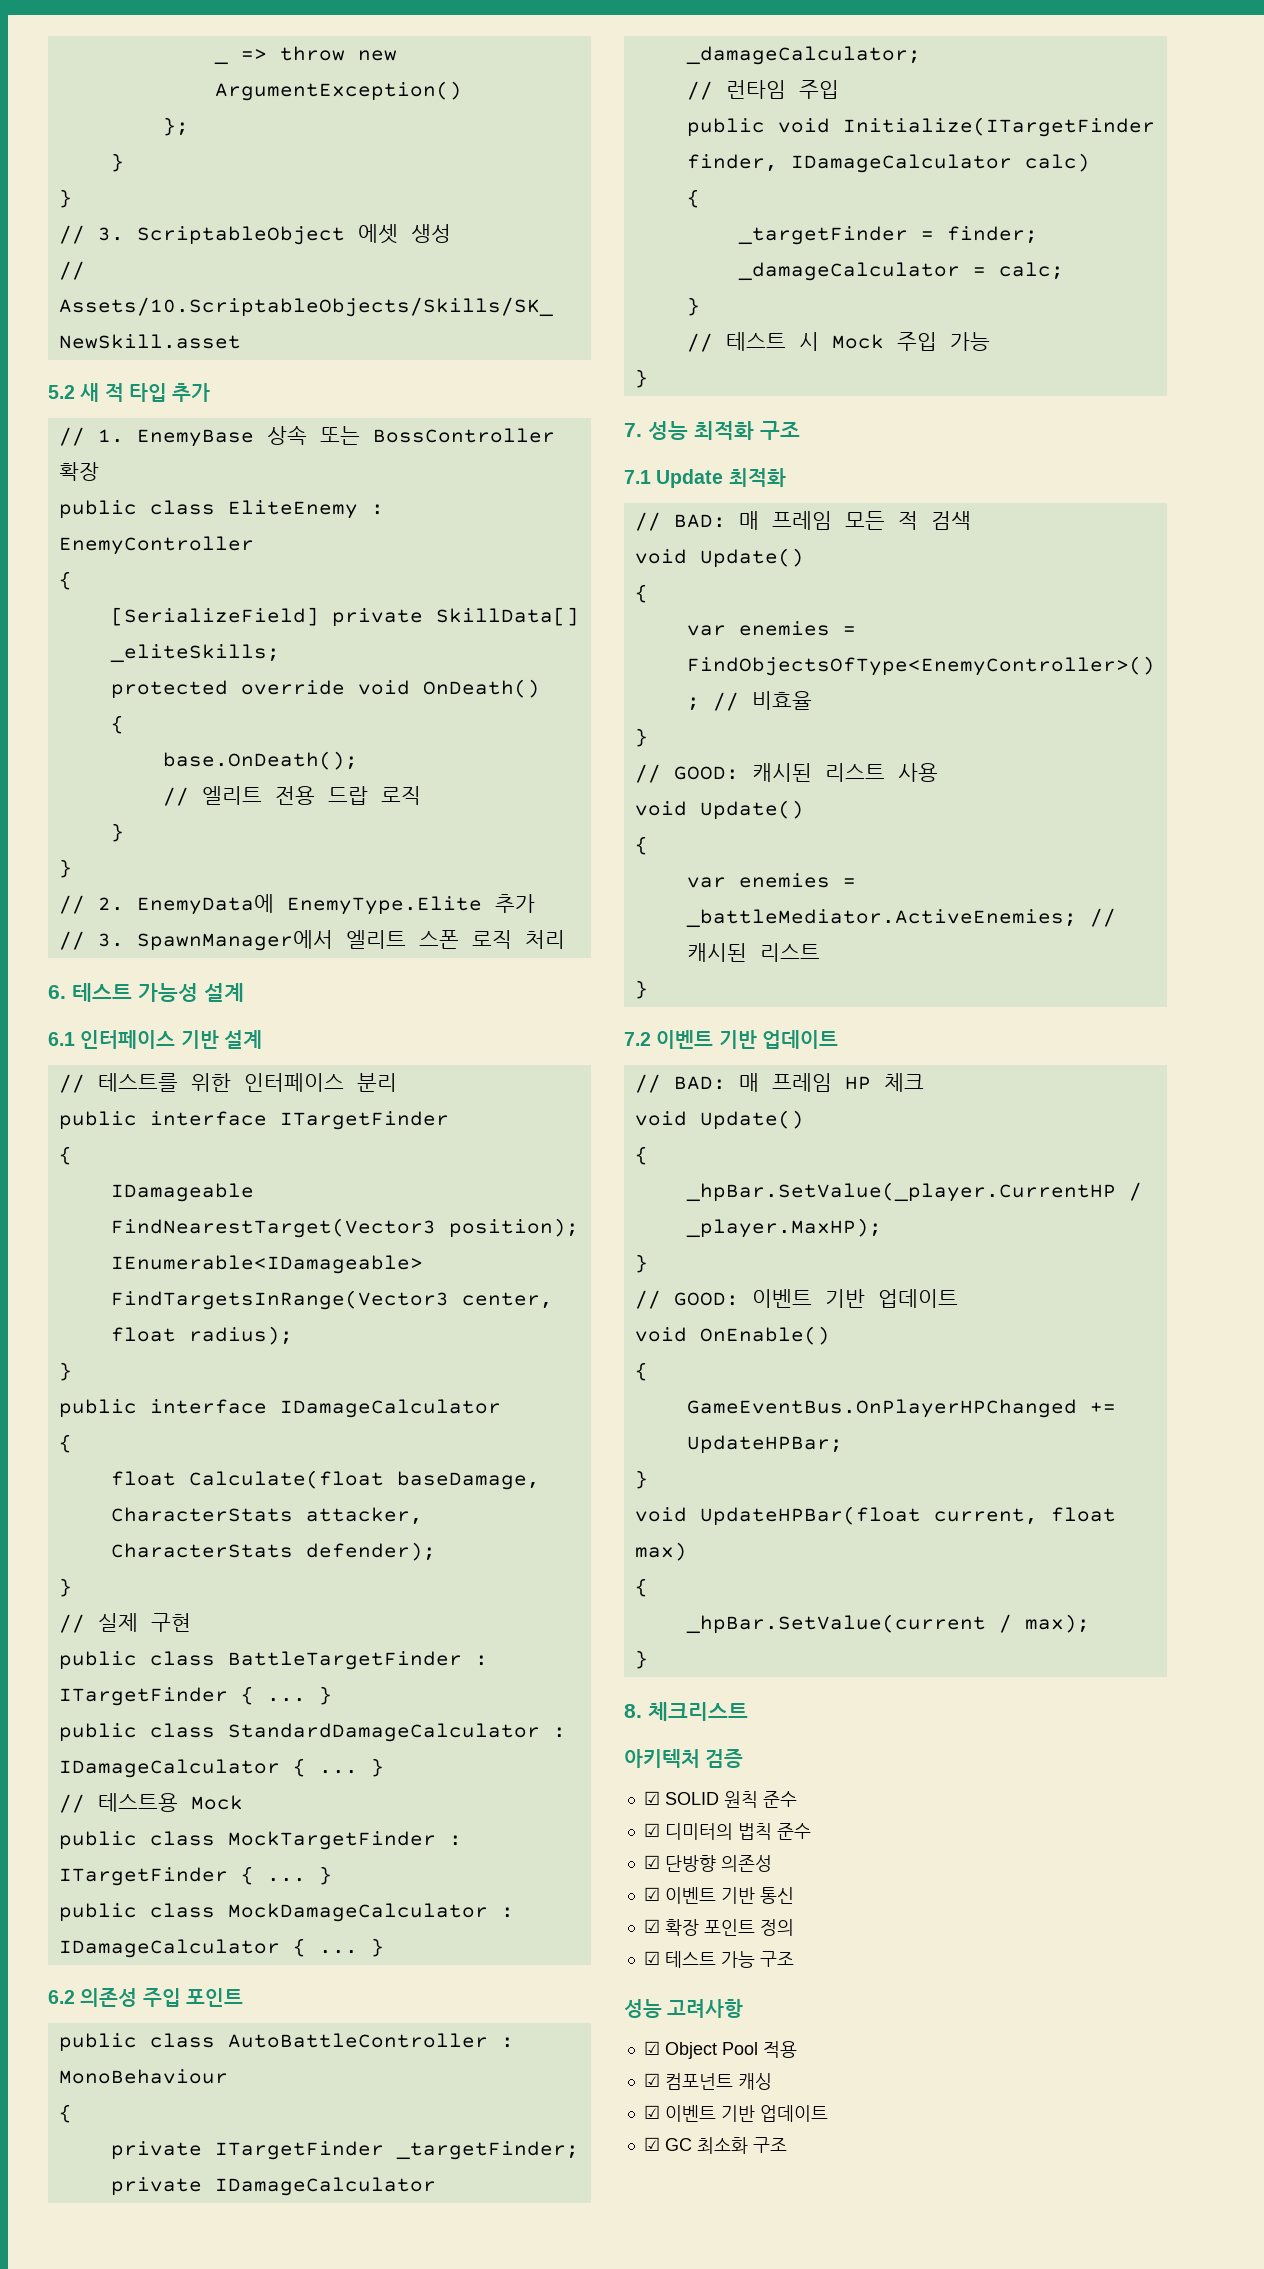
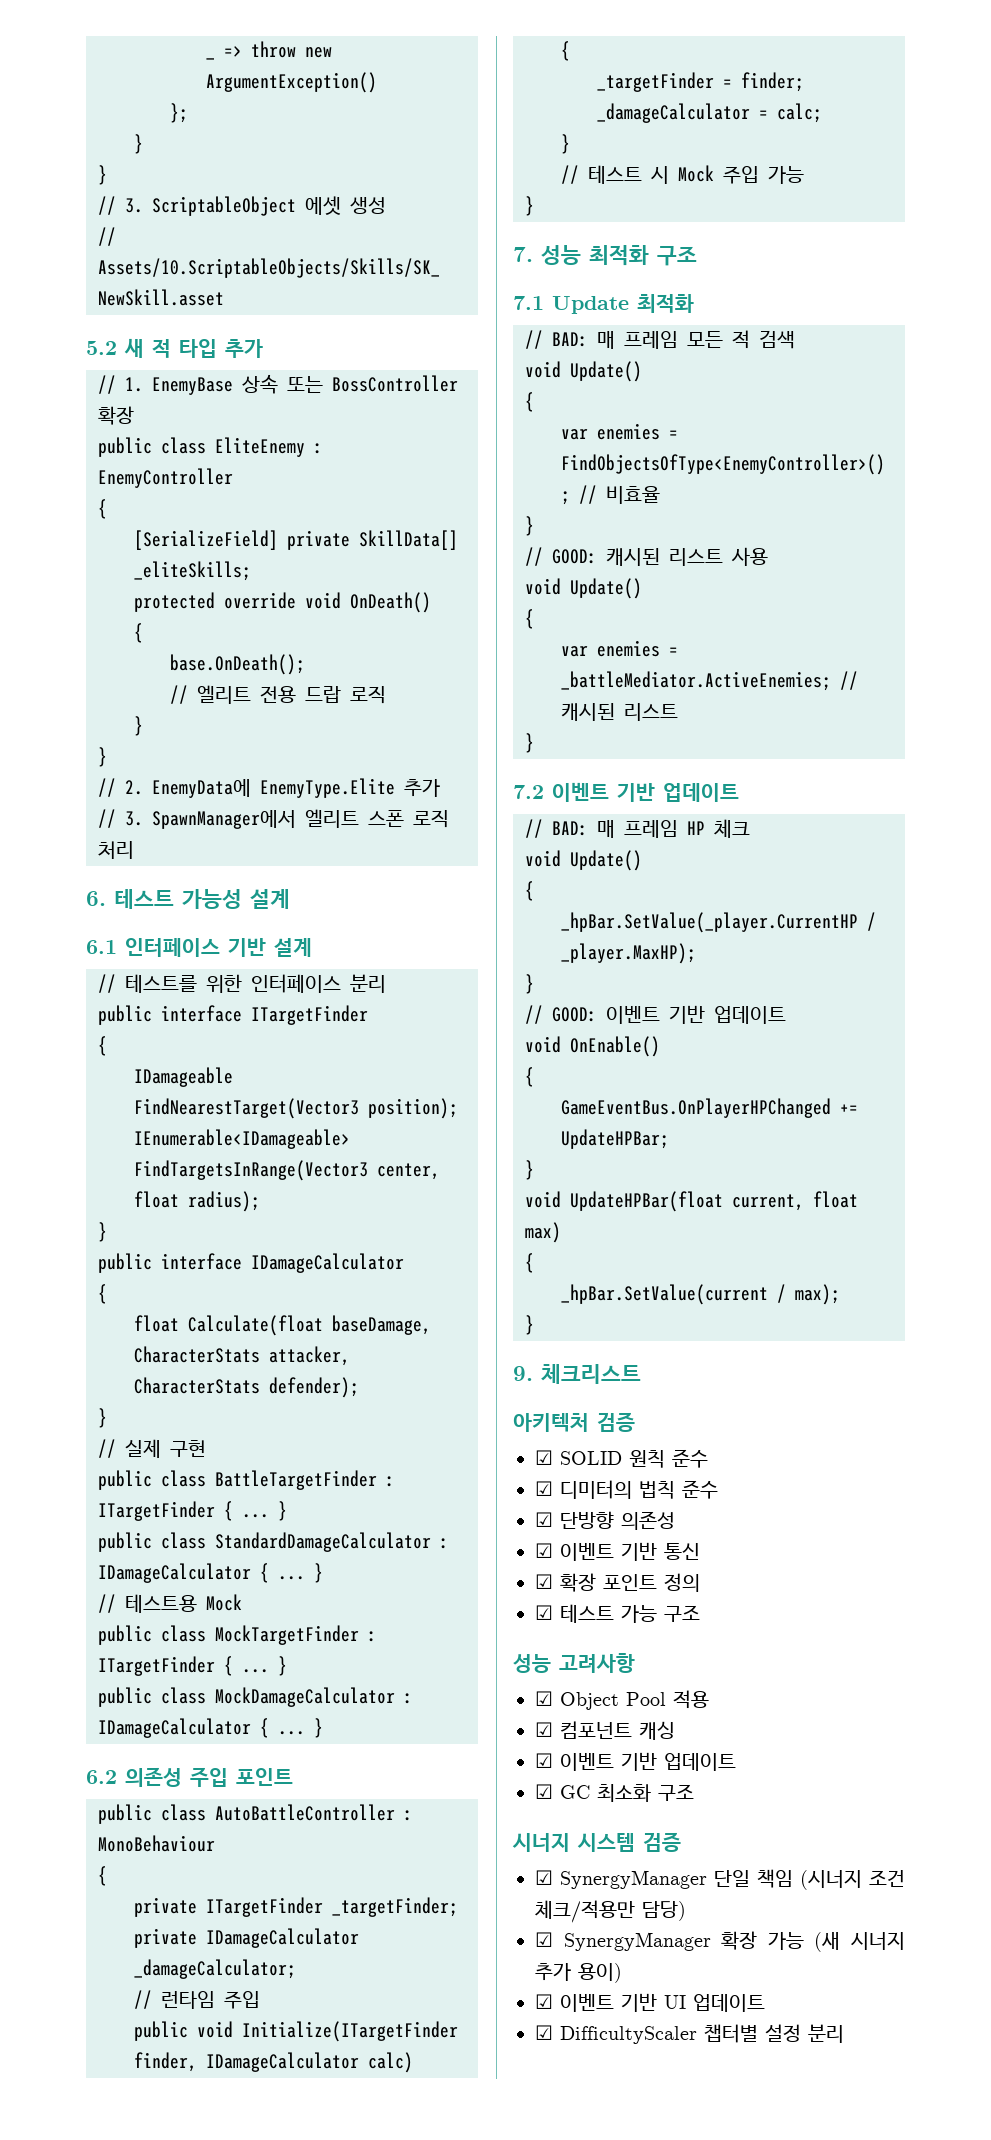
- 8. 체크리스트
+ 9. 체크리스트
+ 시너지 시스템 검증
+ ☑ SynergyManager 단일 책임 (시너지 조건 체크/적용만 담당)
+ ☑ SynergyManager 확장 가능 (새 시너지 추가 용이)
+ ☑ 이벤트 기반 UI 업데이트
+ ☑ DifficultyScaler 챕터별 설정 분리

